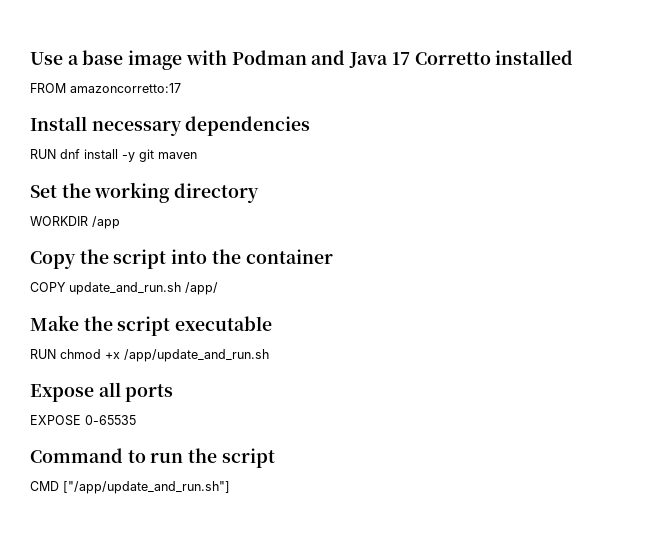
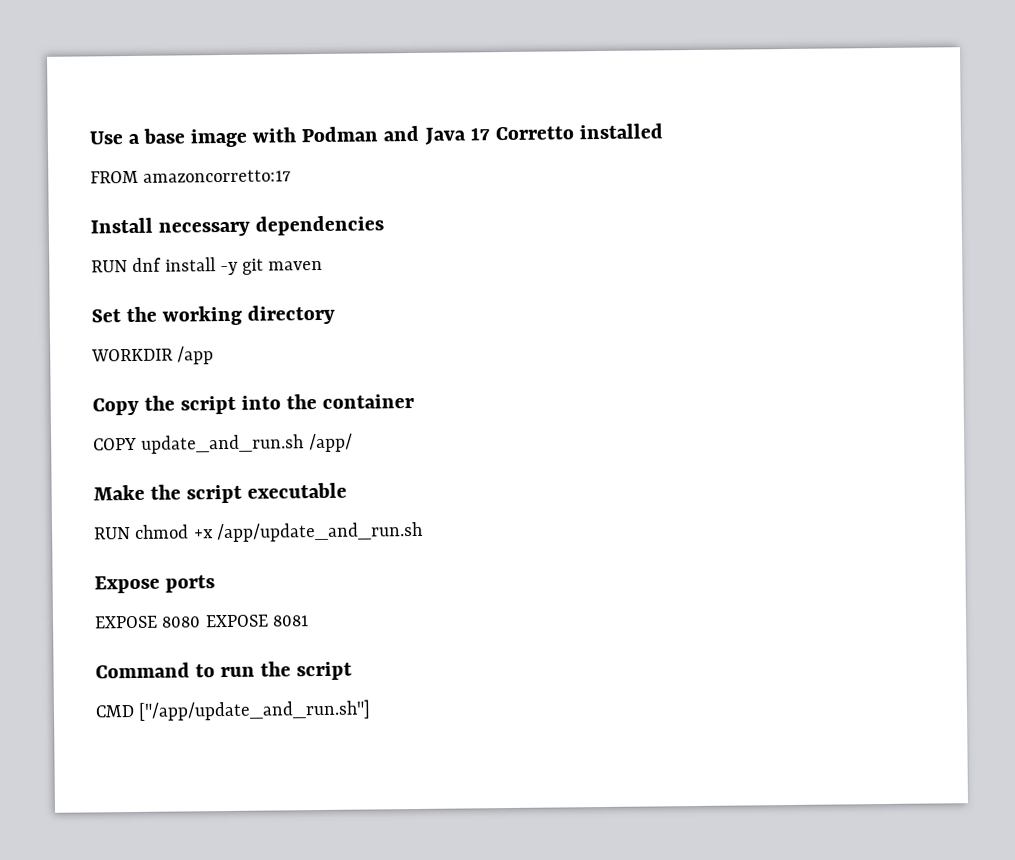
- Expose all ports
+ Expose ports
- EXPOSE 0-65535
+ EXPOSE 8080 EXPOSE 8081

